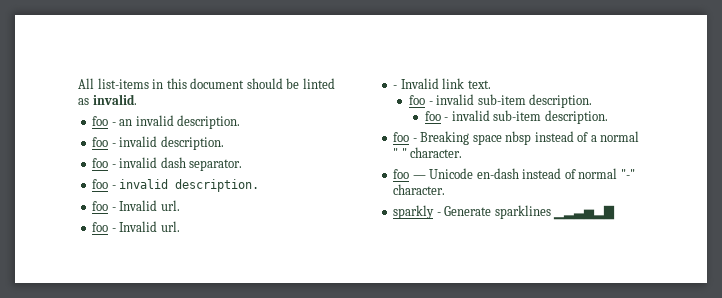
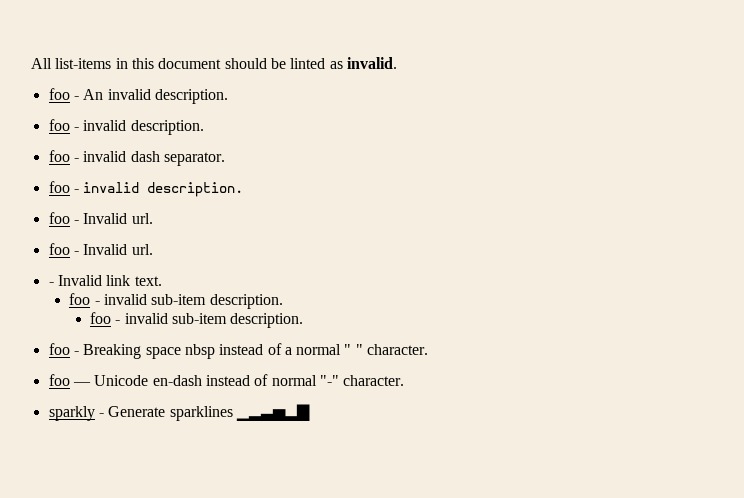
- foo - an invalid description.
+ foo - An invalid description.

